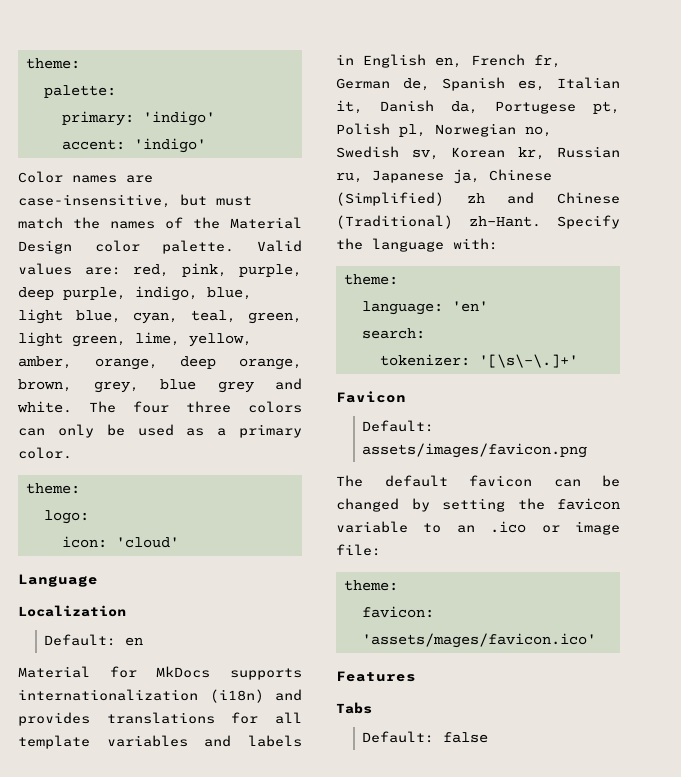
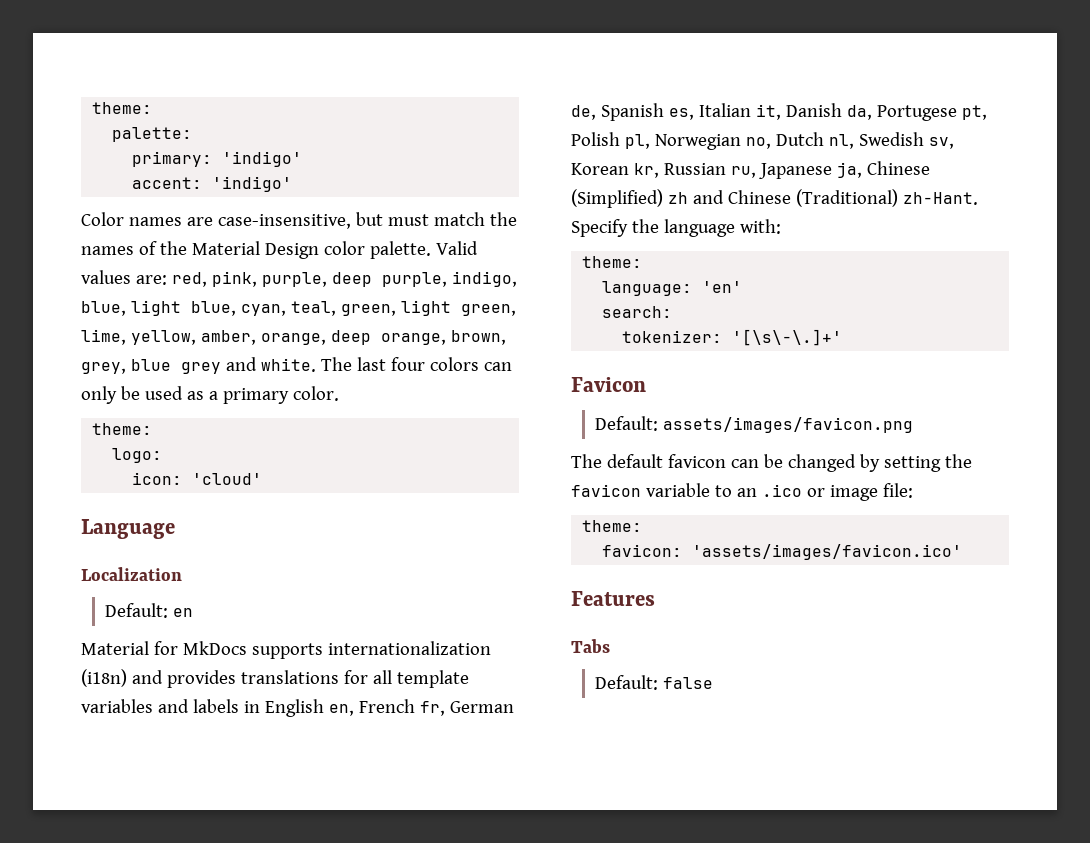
- The four three colors can only be used as a primary color.
+ The last four colors can only be used as a primary color.
- Material for MkDocs supports internationalization (i18n) and provides translations for all template variables and labels in English en, French fr, German de, Spanish es, Italian it, Danish da, Portugese pt, Polish pl, Norwegian no, Swedish sv, Korean kr, Russian ru, Japanese ja, Chinese (Simplified) zh and Chinese (Traditional) zh-Hant.
+ Material for MkDocs supports internationalization (i18n) and provides translations for all template variables and labels in English en, French fr, German de, Spanish es, Italian it, Danish da, Portugese pt, Polish pl, Norwegian no, Dutch nl, Swedish sv, Korean kr, Russian ru, Japanese ja, Chinese (Simplified) zh and Chinese (Traditional) zh-Hant.
- favicon: 'assets/mages/favicon.ico'
+ favicon: 'assets/images/favicon.ico'

